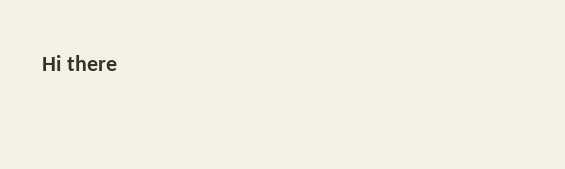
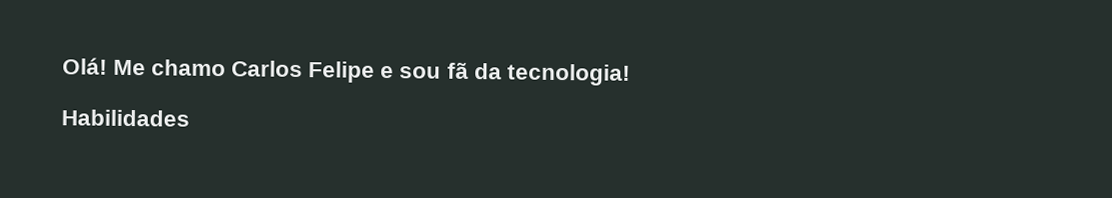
- Hi there
+ Olá! Me chamo Carlos Felipe e sou fã da tecnologia!
+ Habilidades

